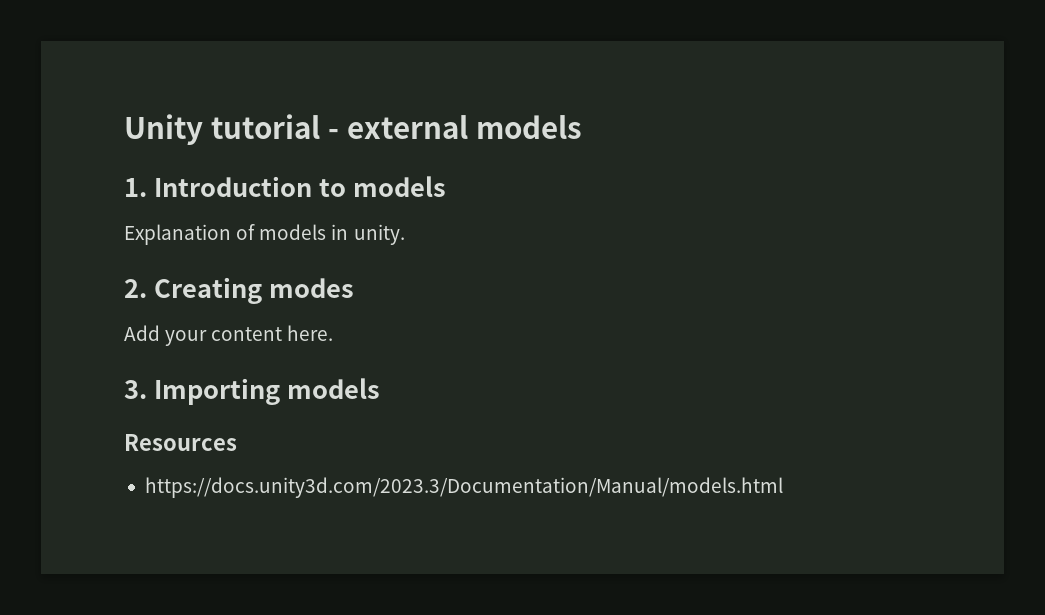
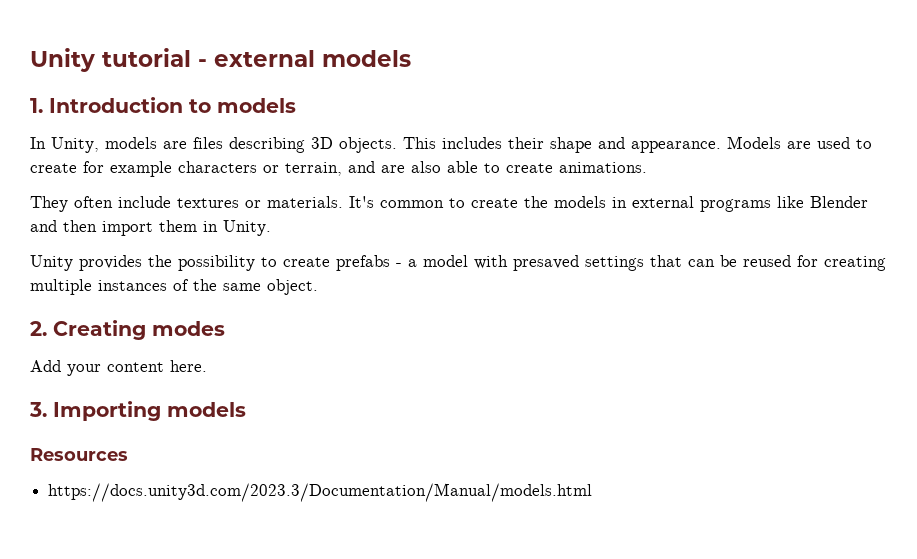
- Explanation of models in unity.
+ In Unity, models are files describing 3D objects. This includes their shape and appearance. Models are used to create for example characters or terrain, and are also able to create animations.
+ They often include textures or materials. It's common to create the models in external programs like Blender and then import them in Unity.
+ Unity provides the possibility to create prefabs - a model with presaved settings that can be reused for creating multiple instances of the same object.

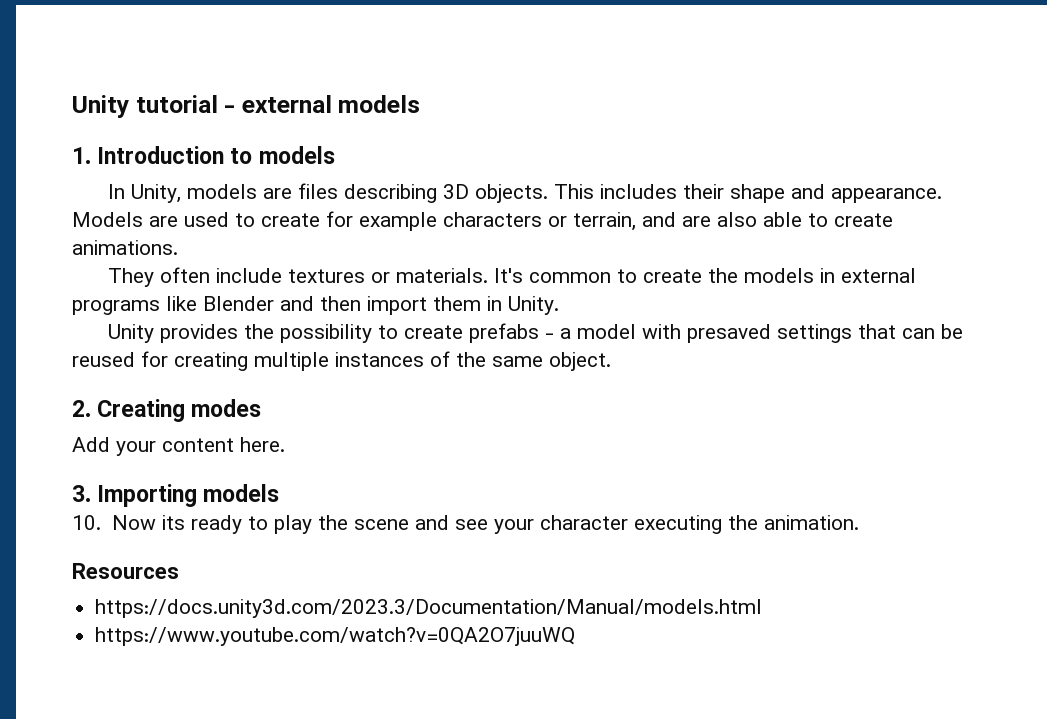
+ 10. Now its ready to play the scene and see your character executing the animation.
+ https://www.youtube.com/watch?v=0QA2O7juuWQ

